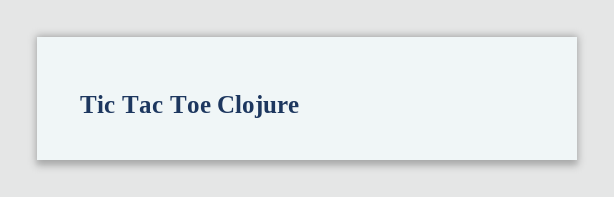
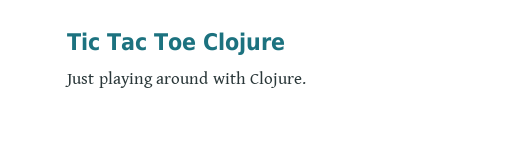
+ Just playing around with Clojure.

